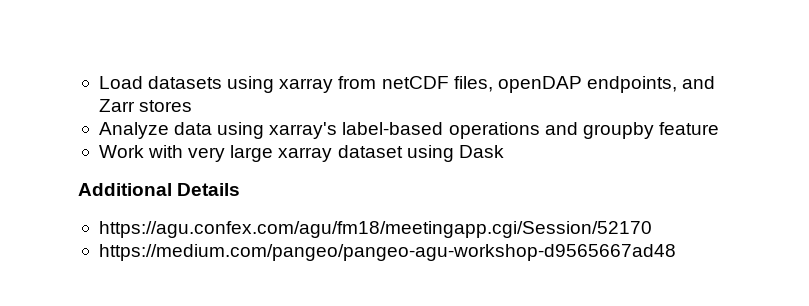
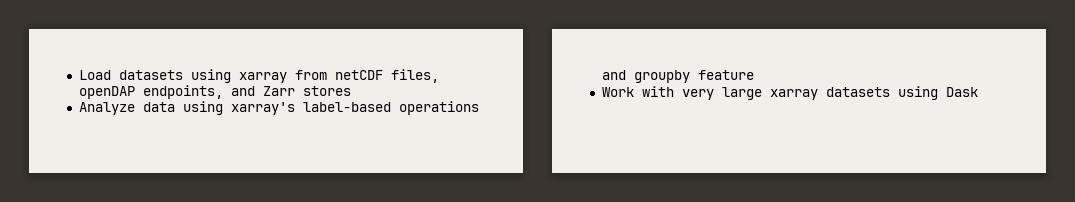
- Work with very large xarray dataset using Dask
+ Work with very large xarray datasets using Dask
- Additional Details
- https://agu.confex.com/agu/fm18/meetingapp.cgi/Session/52170
- https://medium.com/pangeo/pangeo-agu-workshop-d9565667ad48

